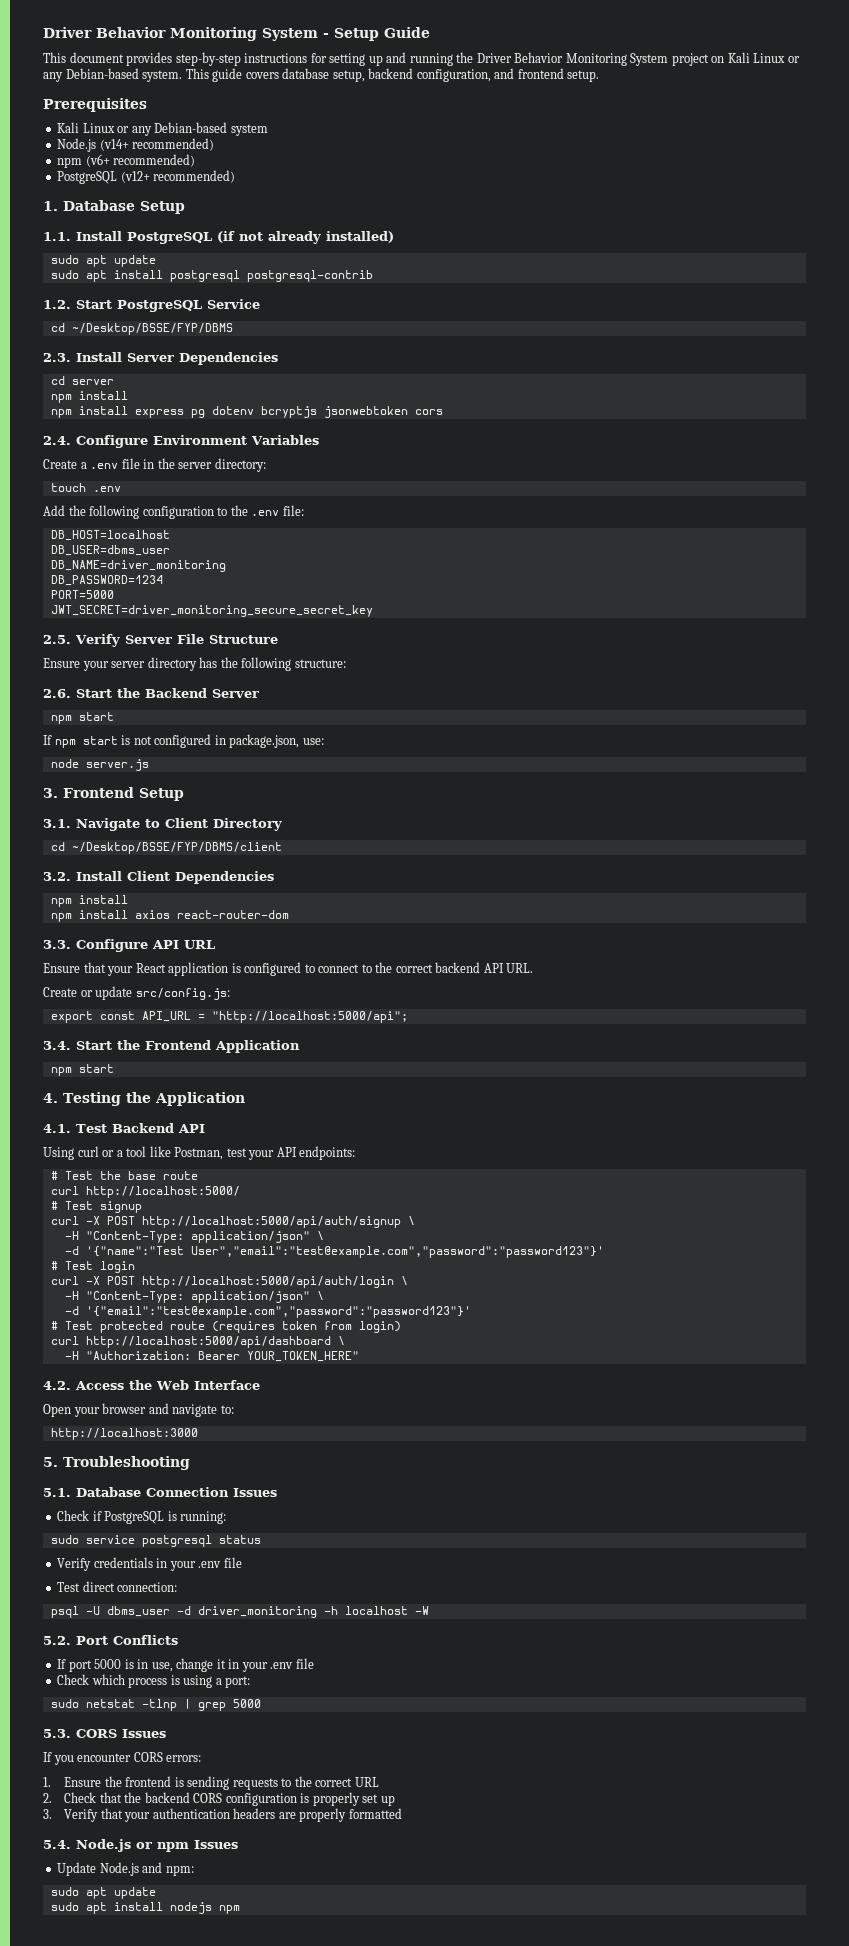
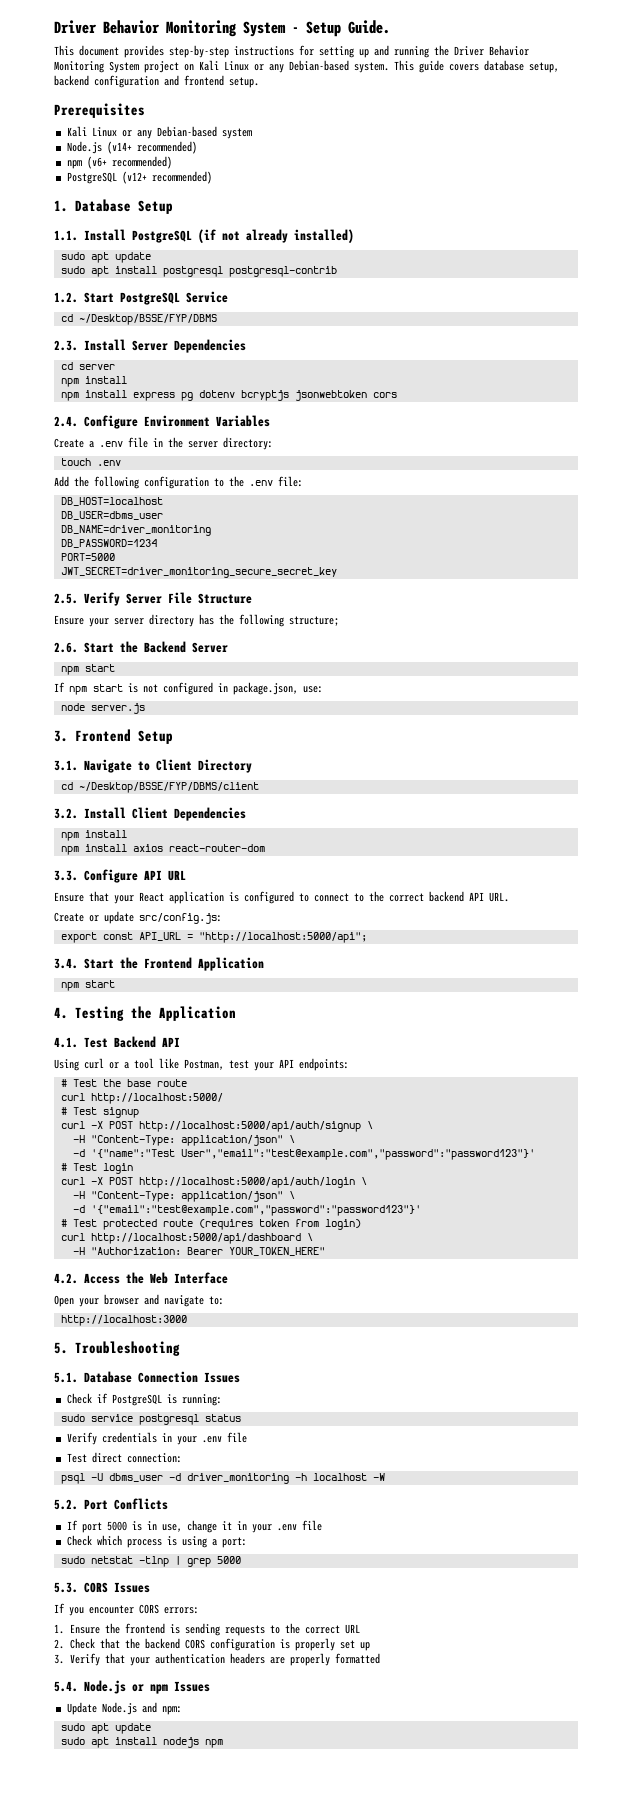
- Driver Behavior Monitoring System - Setup Guide
+ Driver Behavior Monitoring System - Setup Guide.
- This guide covers database setup, backend configuration, and frontend setup.
+ This guide covers database setup, backend configuration and frontend setup.
- Ensure your server directory has the following structure:
+ Ensure your server directory has the following structure;

